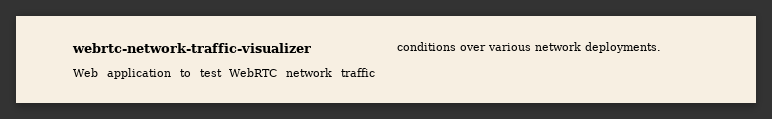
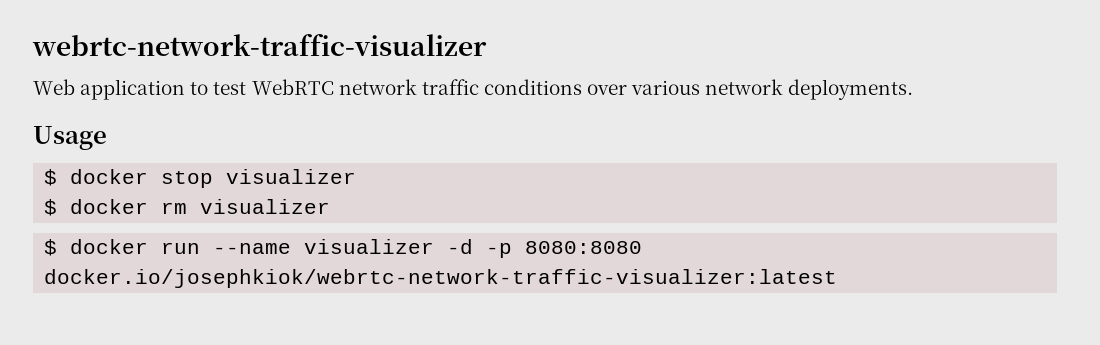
+ Usage
+ $ docker stop visualizer
+ $ docker rm visualizer
+ $ docker run --name visualizer -d -p 8080:8080 docker.io/josephkiok/webrtc-network-traffic-visualizer:latest

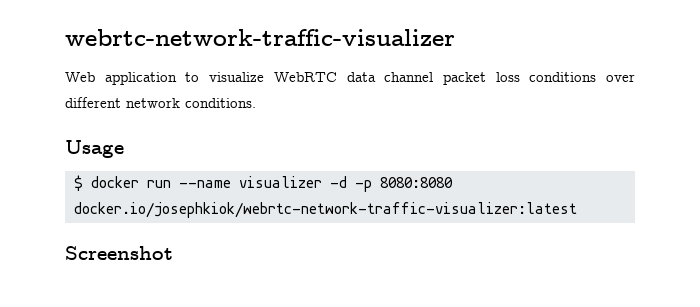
- Web application to test WebRTC network traffic conditions over various network deployments.
+ Web application to visualize WebRTC data channel packet loss conditions over different network conditions.
  Usage
- $ docker stop visualizer
- $ docker rm visualizer
+ Screenshot

